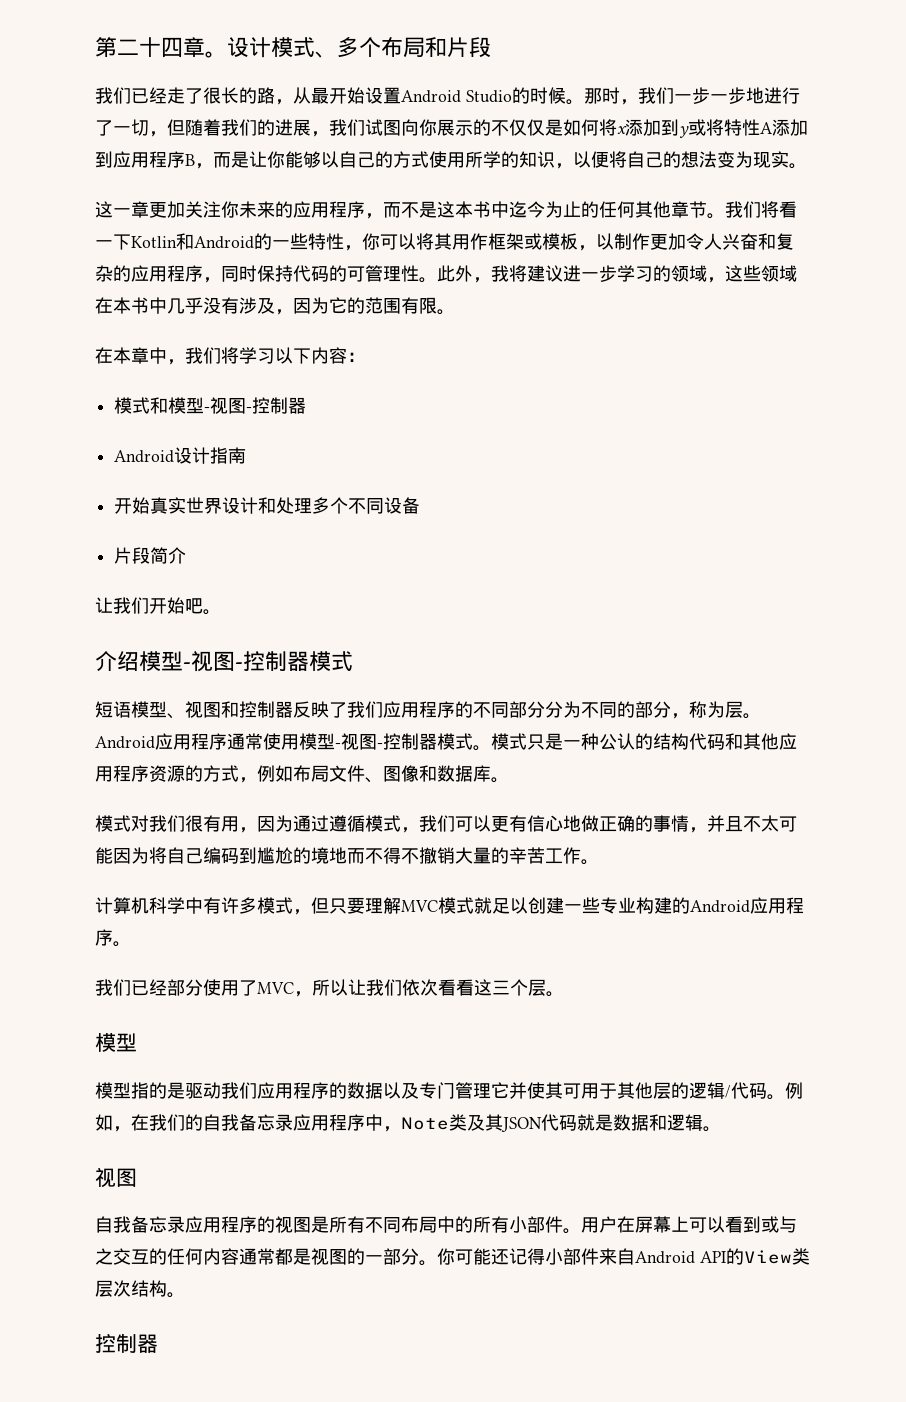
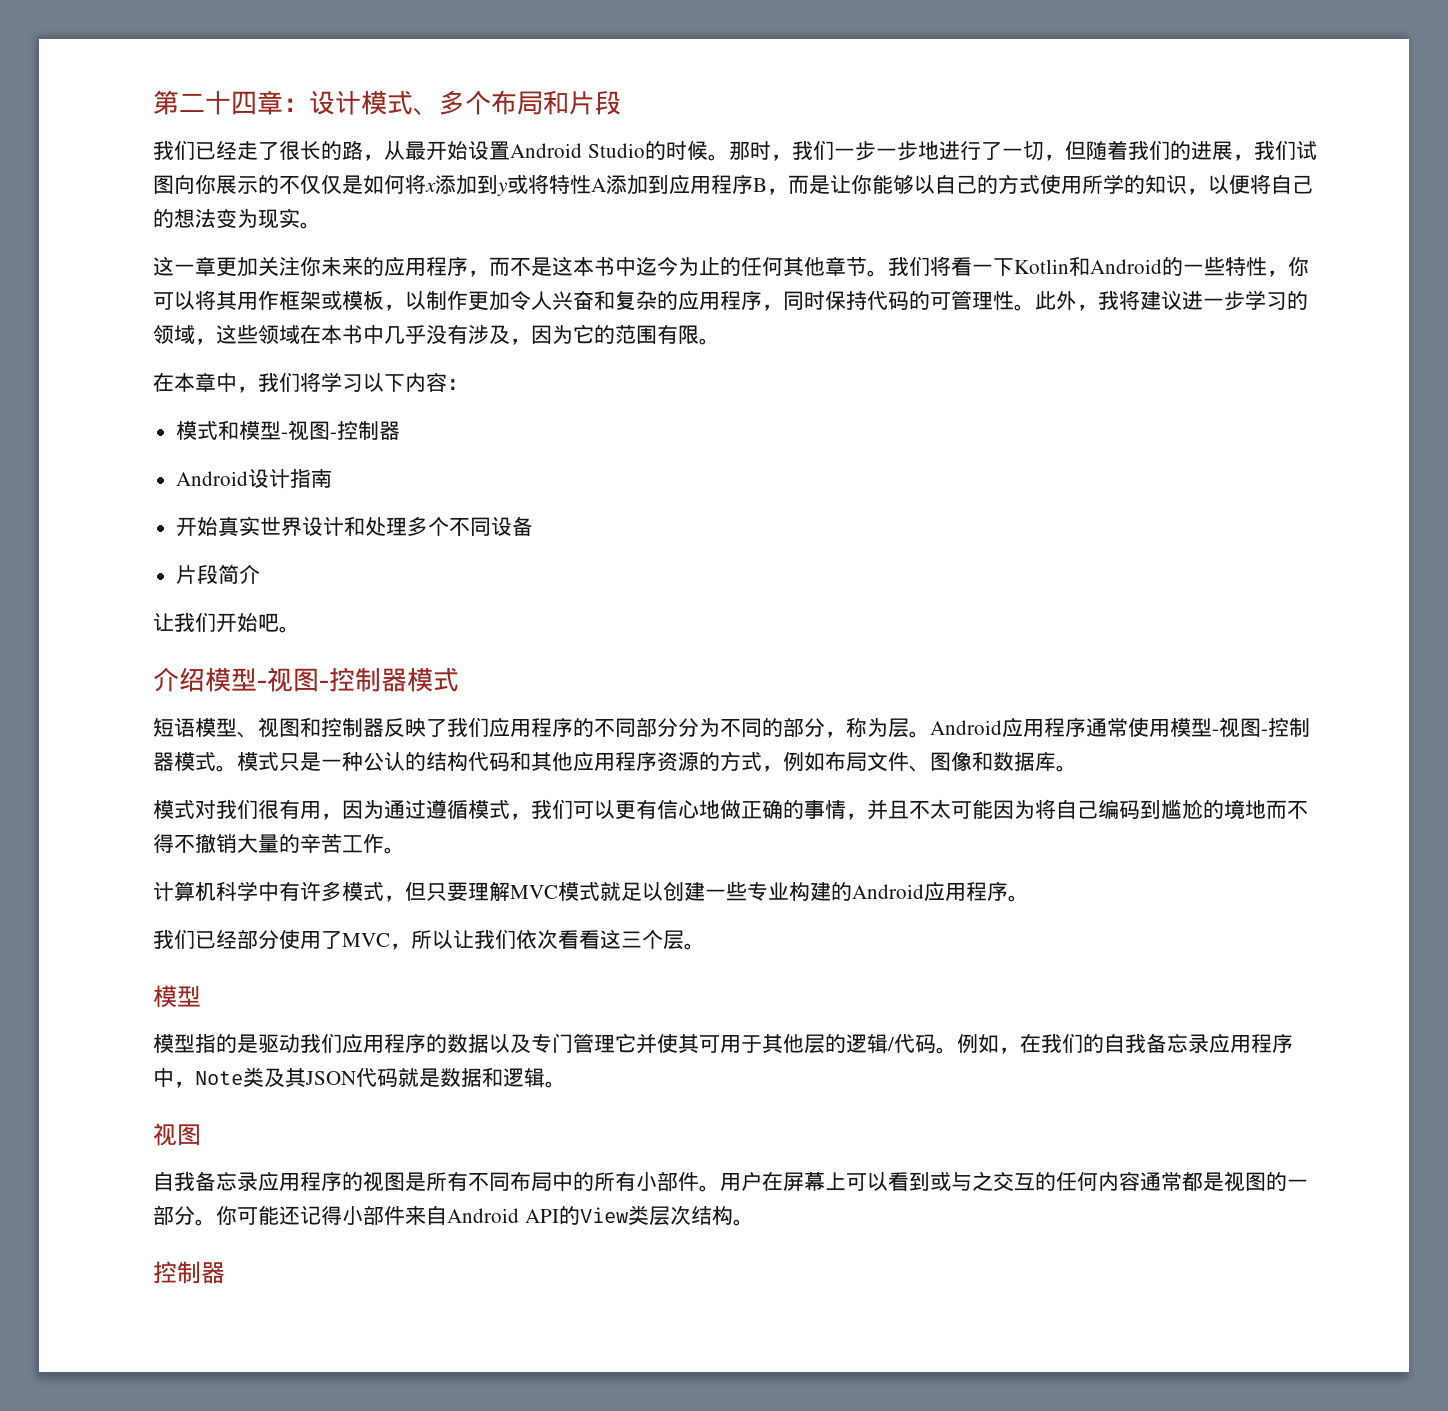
- 第二十四章。设计模式、多个布局和片段
+ 第二十四章：设计模式、多个布局和片段

